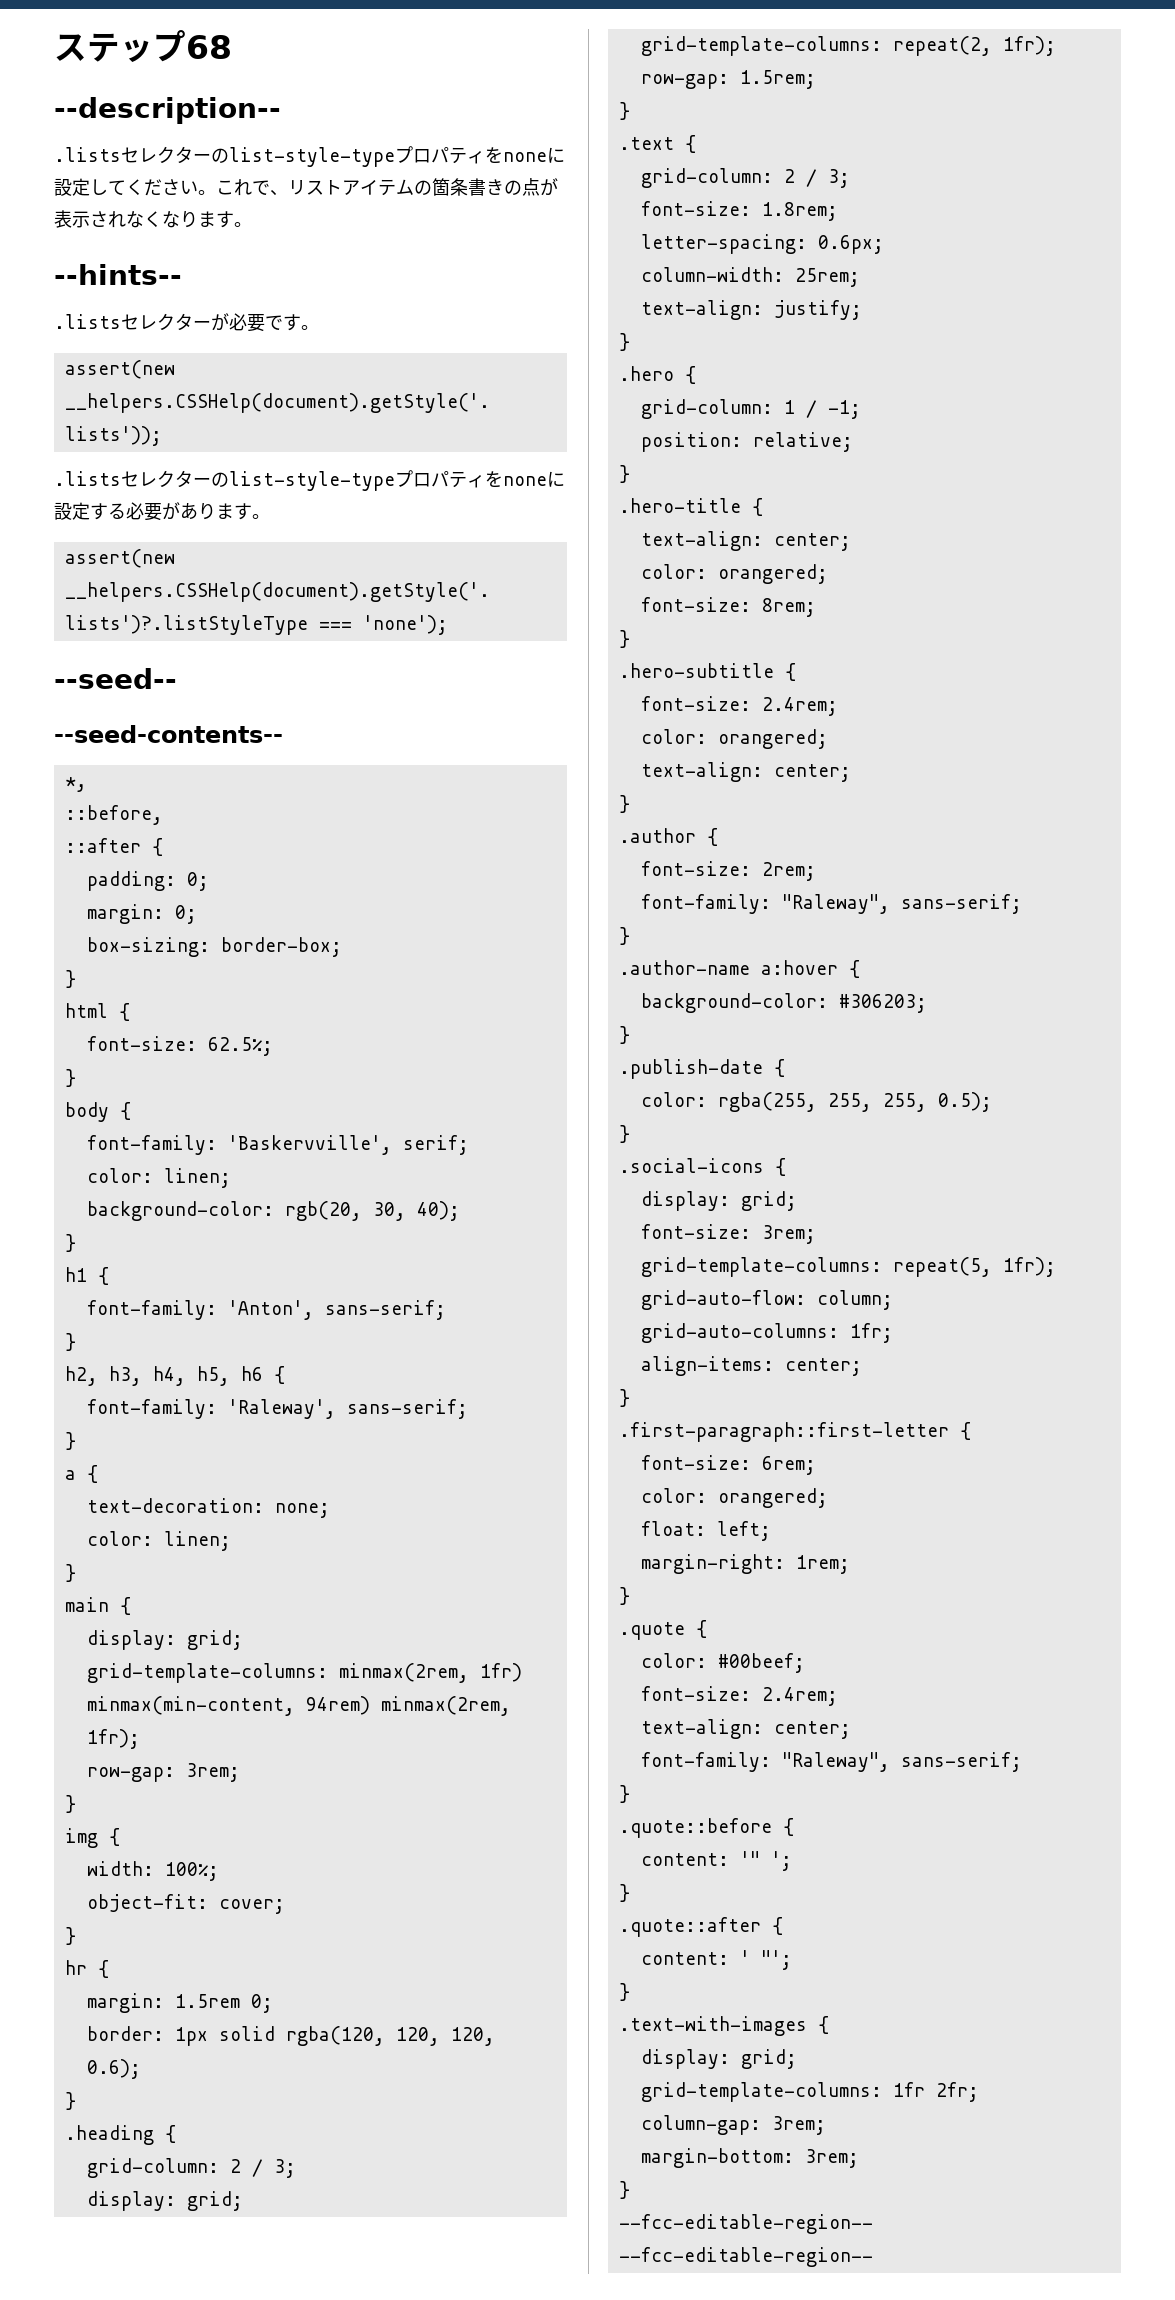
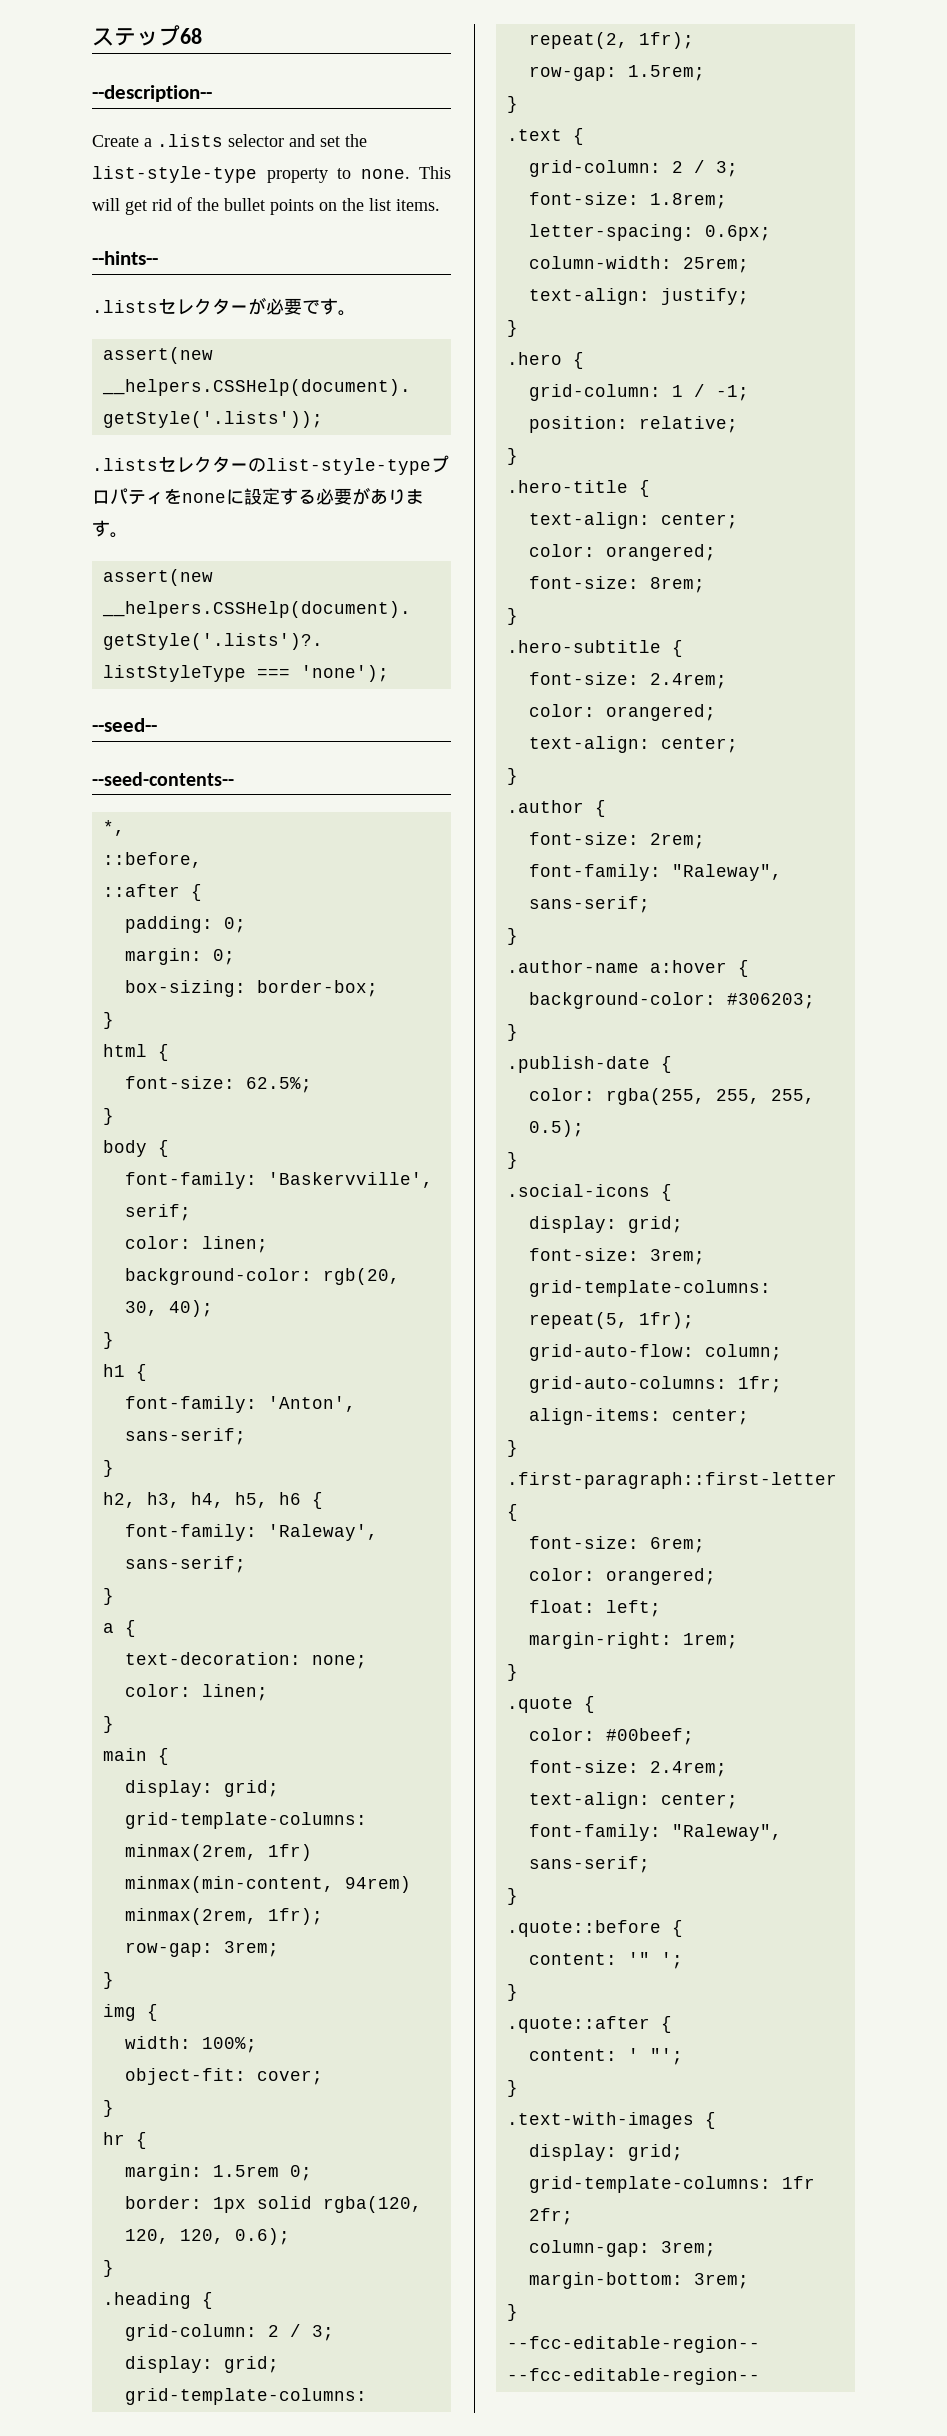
- .listsセレクターのlist-style-typeプロパティをnoneに設定してください。これで、リストアイテムの箇条書きの点が表示されなくなります。
+ Create a .lists selector and set the list-style-type property to none. This will get rid of the bullet points on the list items.

